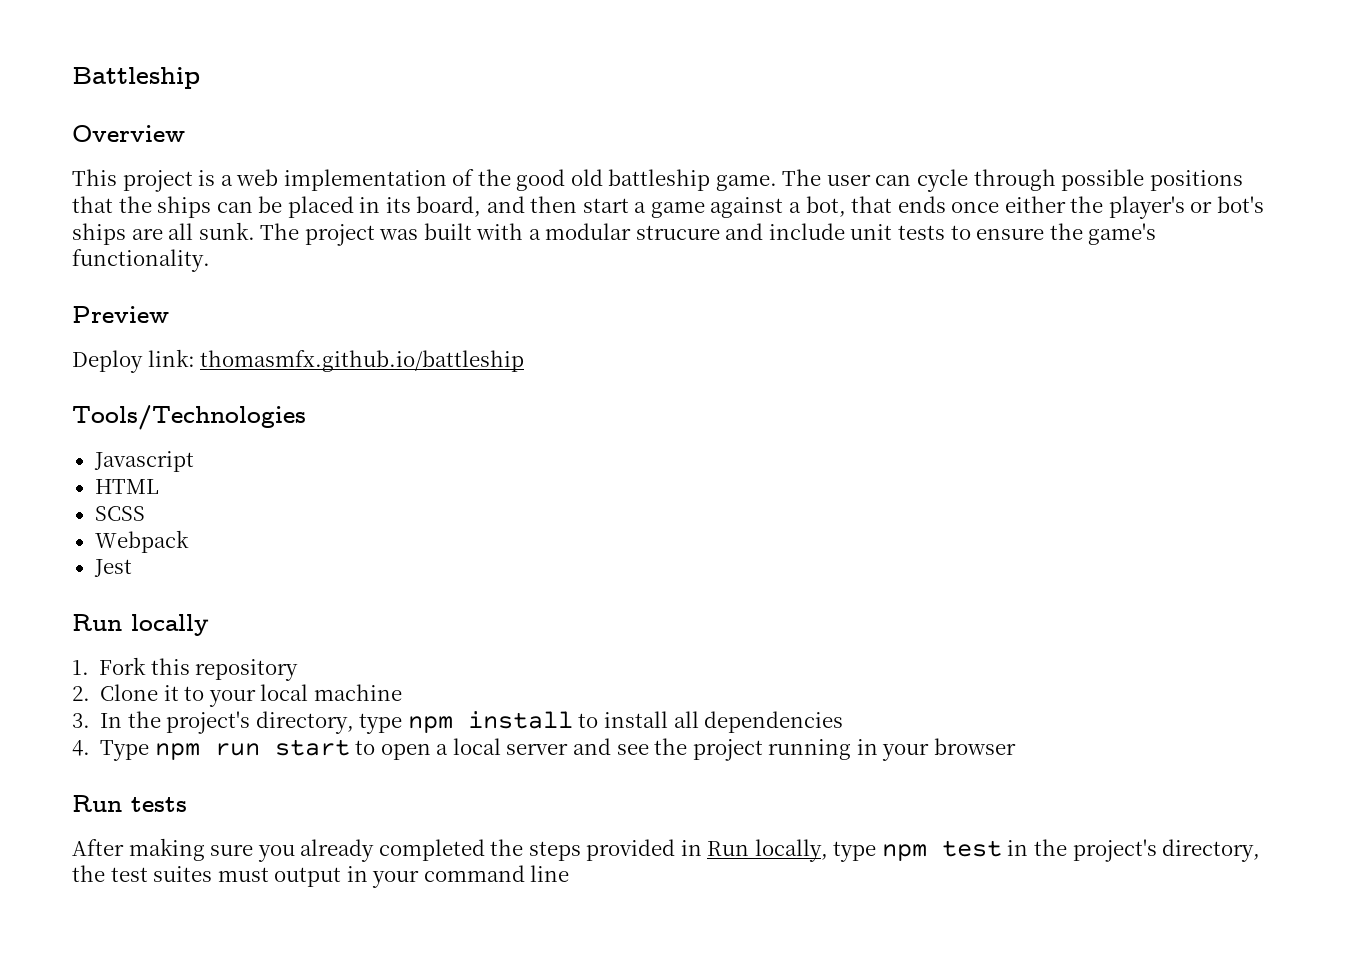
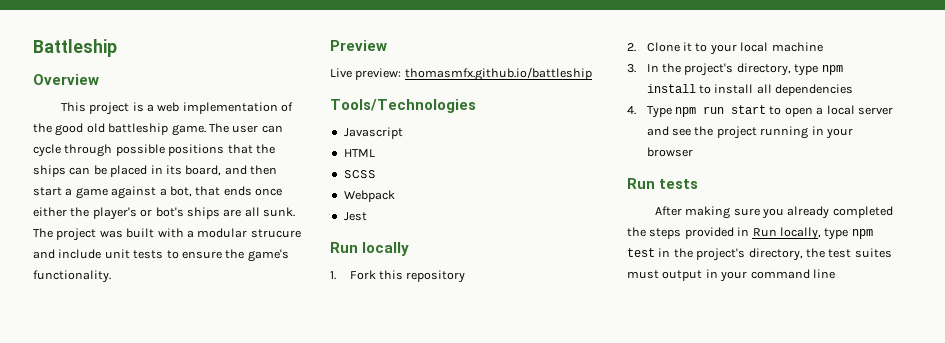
- Deploy link: thomasmfx.github.io/battleship
+ Live preview: thomasmfx.github.io/battleship

